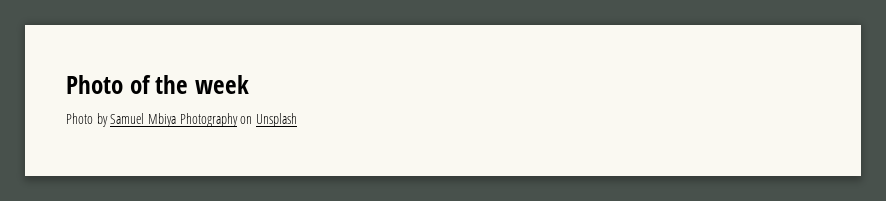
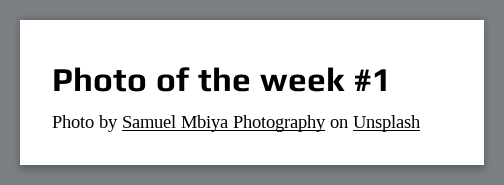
- Photo of the week
+ Photo of the week #1

